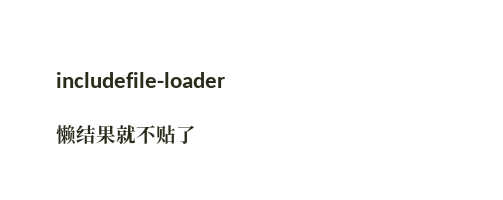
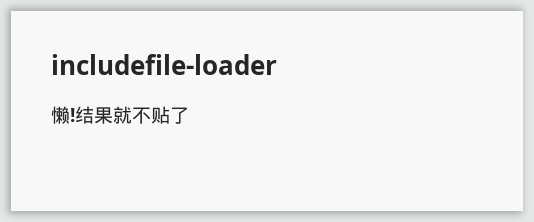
- 懒结果就不贴了
+ 懒!结果就不贴了

